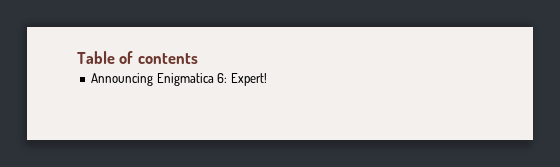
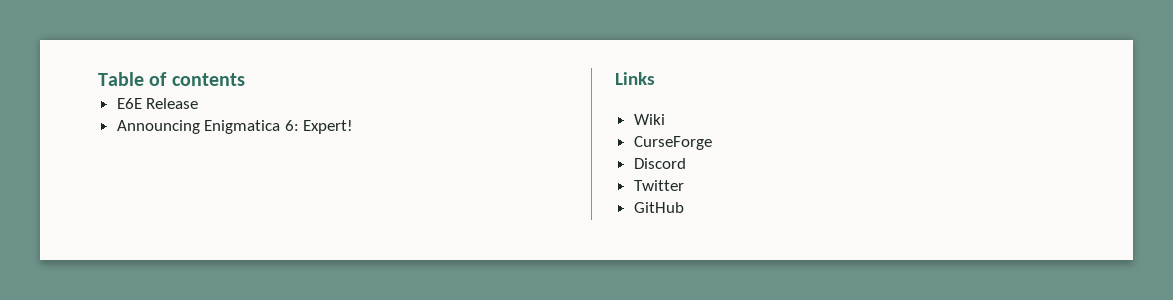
+ E6E Release
+ Links
+ Wiki
+ CurseForge
+ Discord
+ Twitter
+ GitHub

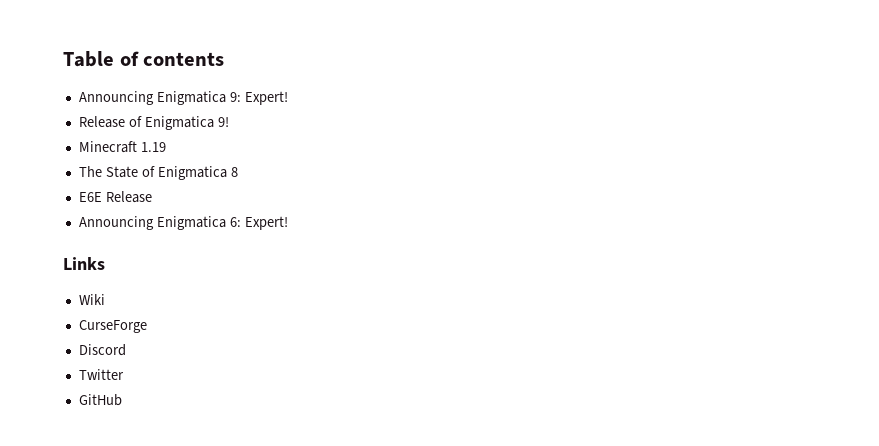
+ Announcing Enigmatica 9: Expert!
+ Release of Enigmatica 9!
+ Minecraft 1.19
+ The State of Enigmatica 8

